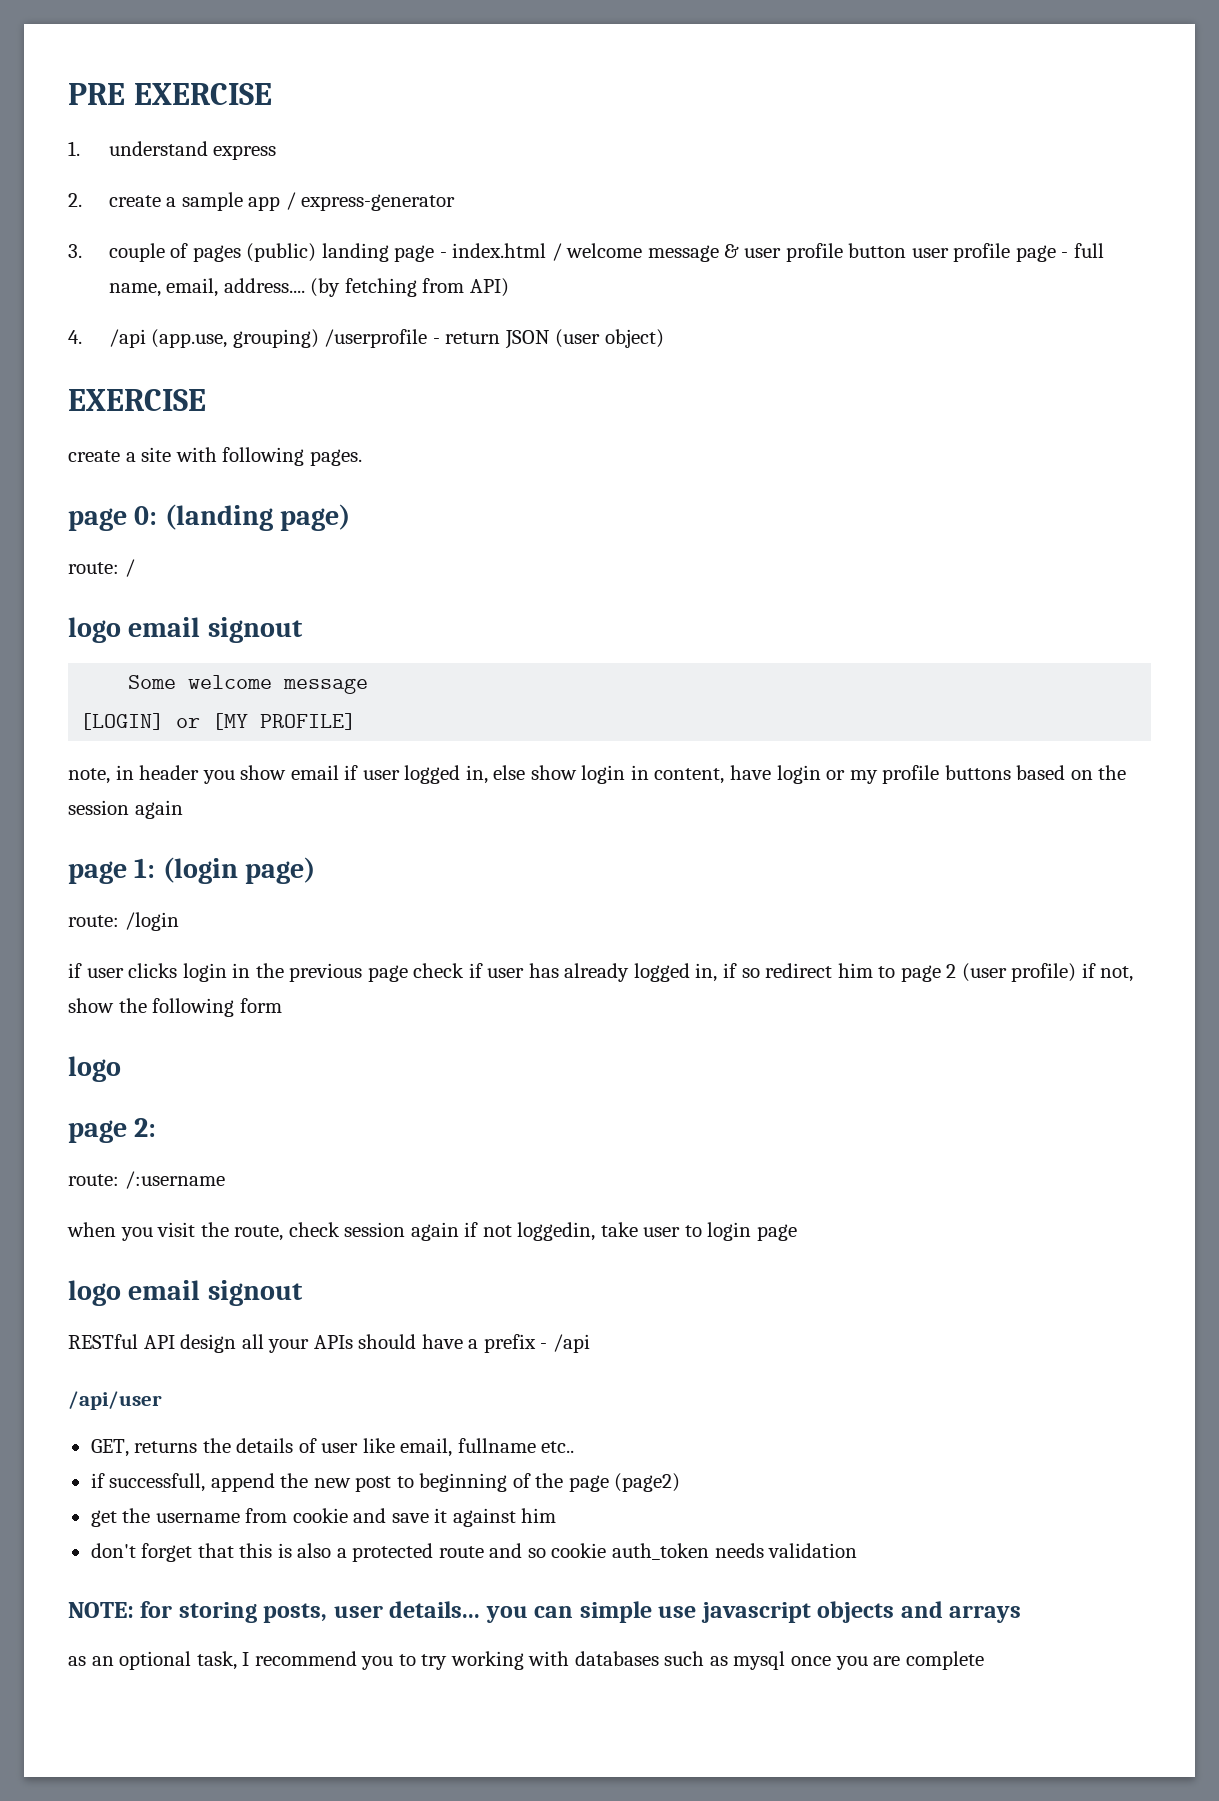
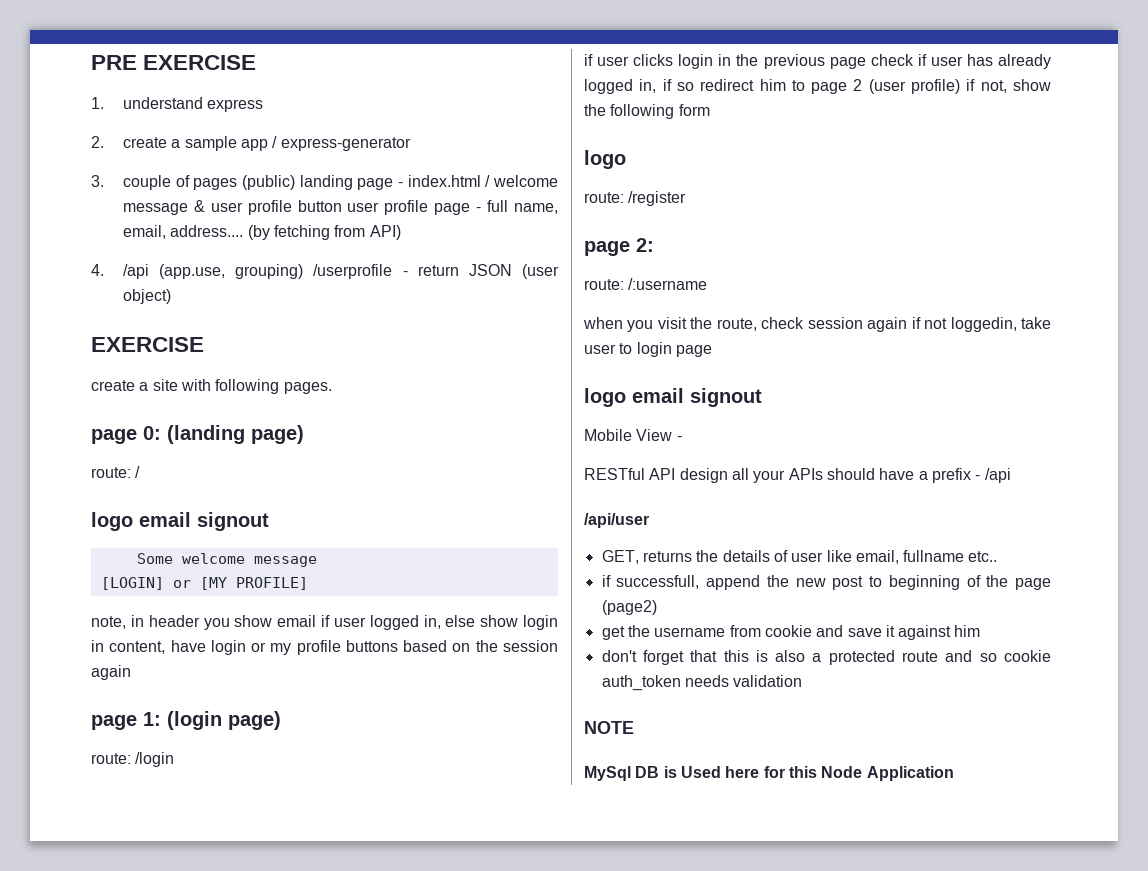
+ route: /register
+ Mobile View -
- NOTE: for storing posts, user details... you can simple use javascript objects and arrays
- as an optional task, I recommend you to try working with databases such as mysql once you are complete
+ NOTE
+ MySql DB is Used here for this Node Application

